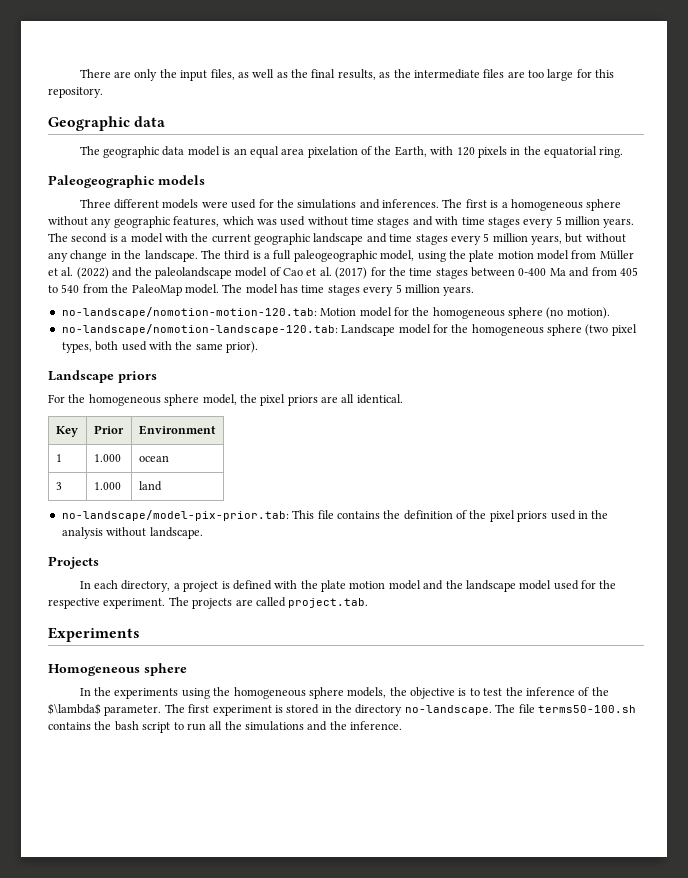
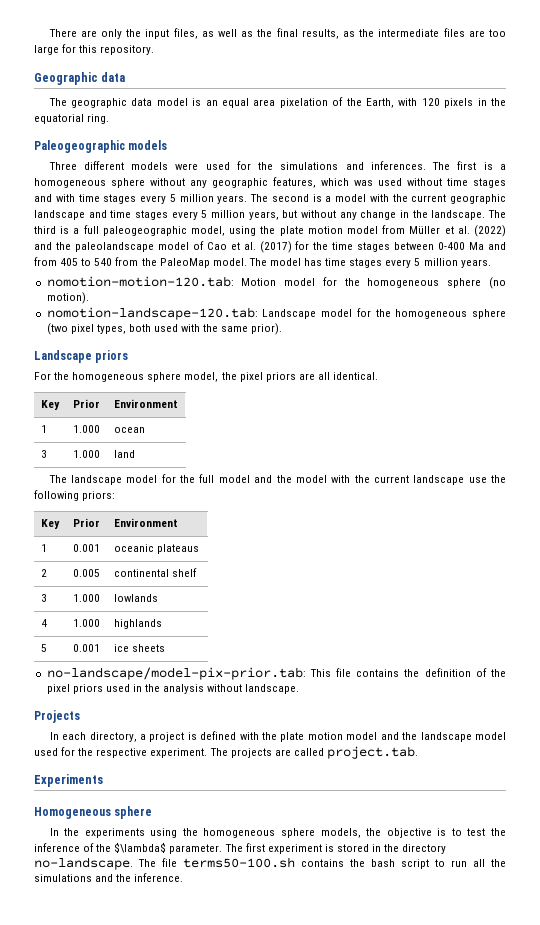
- no-landscape/nomotion-motion-120.tab: Motion model for the homogeneous sphere (no motion).
+ nomotion-motion-120.tab: Motion model for the homogeneous sphere (no motion).
- no-landscape/nomotion-landscape-120.tab: Landscape model for the homogeneous sphere (two pixel types, both used with the same prior).
+ nomotion-landscape-120.tab: Landscape model for the homogeneous sphere (two pixel types, both used with the same prior).
+ The landscape model for the full model and the model with the current landscape use the following priors:
+ Key | Prior | Environment
+ 1 | 0.001 | oceanic plateaus
+ 2 | 0.005 | continental shelf
+ 3 | 1.000 | lowlands
+ 4 | 1.000 | highlands
+ 5 | 0.001 | ice sheets

